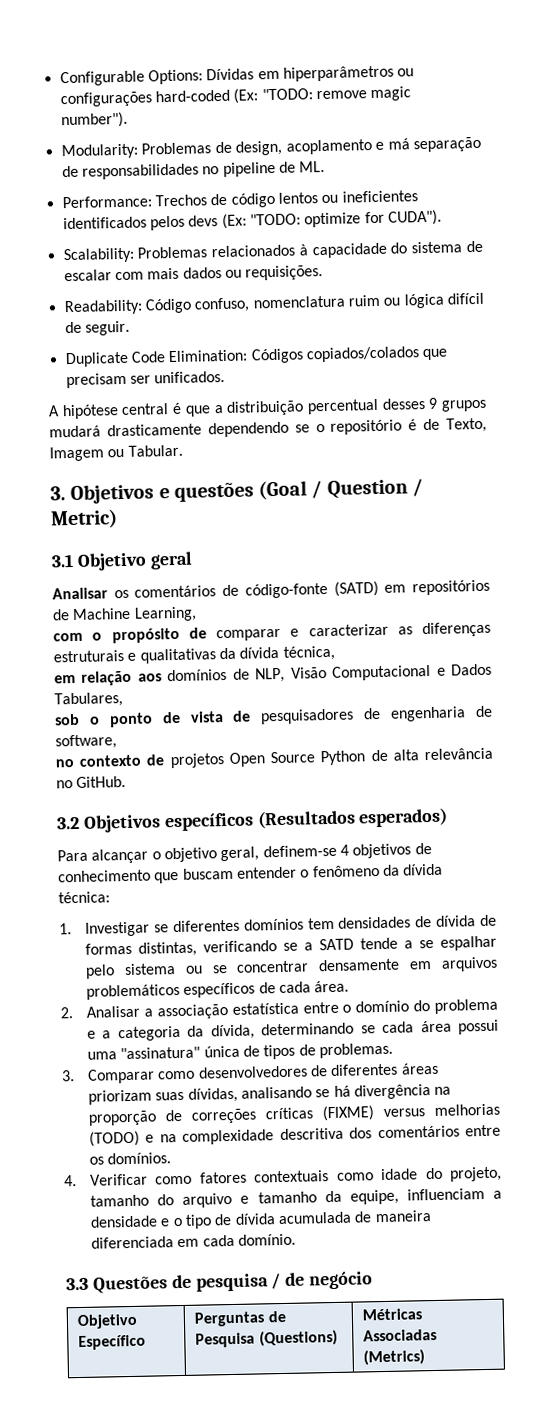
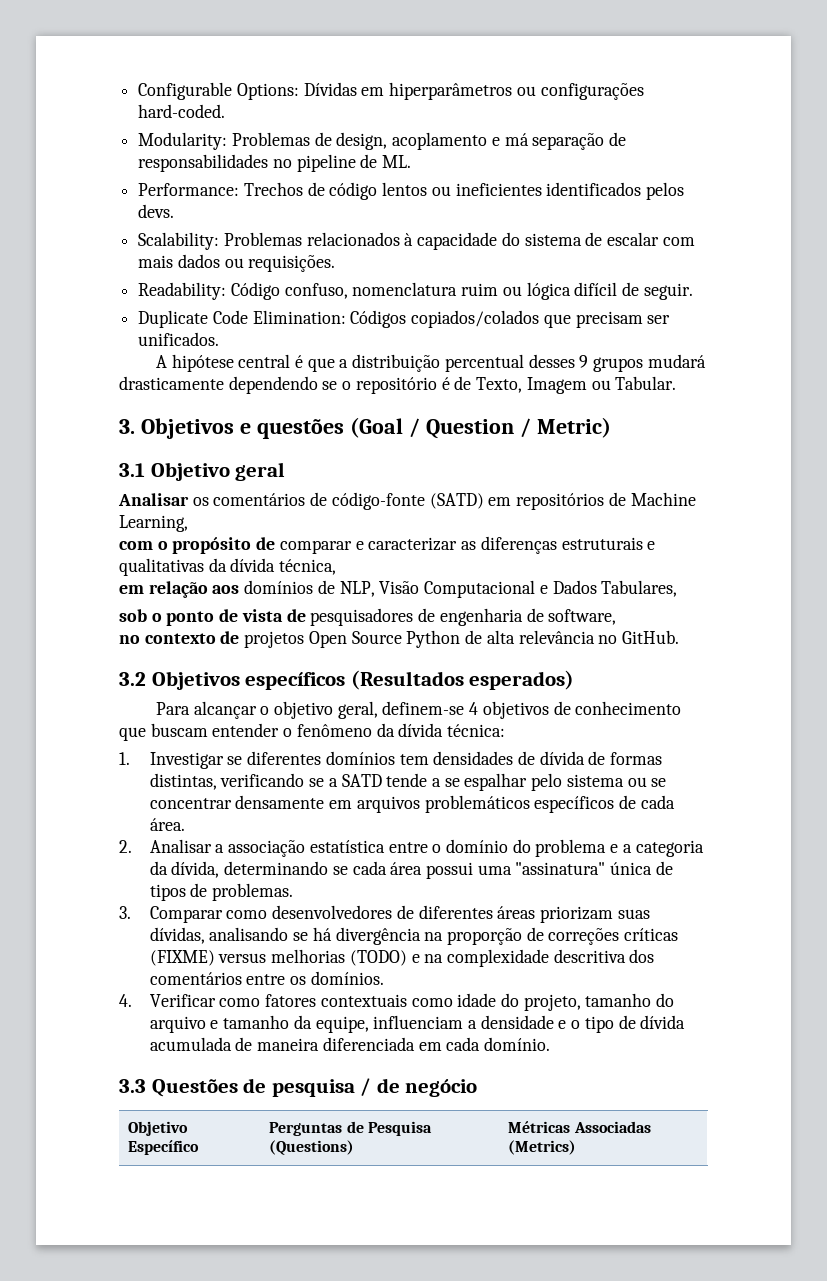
- Configurable Options: Dívidas em hiperparâmetros ou configurações hard-coded (Ex: "TODO: remove magic number").
+ Configurable Options: Dívidas em hiperparâmetros ou configurações hard-coded.
- Performance: Trechos de código lentos ou ineficientes identificados pelos devs (Ex: "TODO: optimize for CUDA").
+ Performance: Trechos de código lentos ou ineficientes identificados pelos devs.

